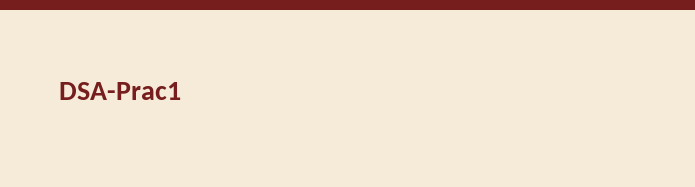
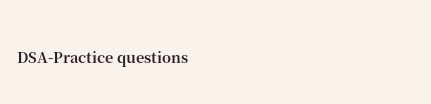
- DSA-Prac1
+ DSA-Practice questions

